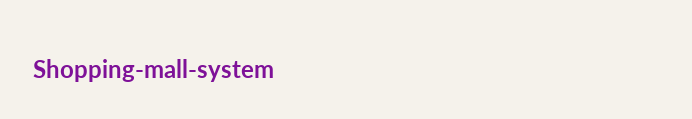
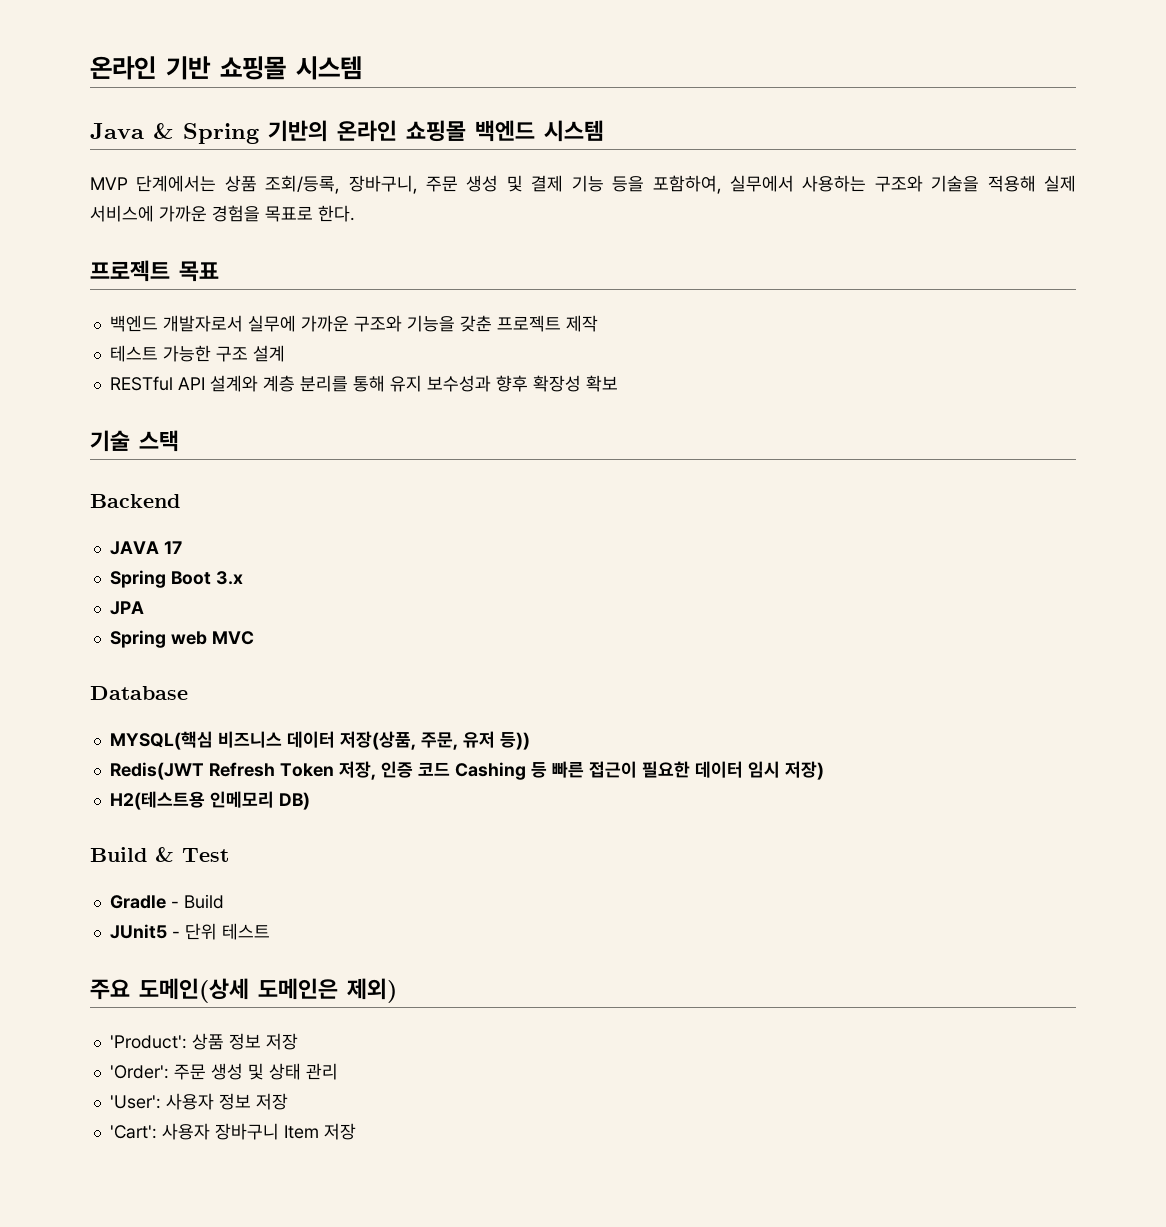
- Shopping-mall-system
+ 온라인 기반 쇼핑몰 시스템
+ Java & Spring 기반의 온라인 쇼핑몰 백엔드 시스템
+ MVP 단계에서는 상품 조회/등록, 장바구니, 주문 생성 및 결제 기능 등을 포함하여, 실무에서 사용하는 구조와 기술을 적용해 실제 서비스에 가까운 경험을 목표로 한다.
+ 프로젝트 목표
+ 백엔드 개발자로서 실무에 가까운 구조와 기능을 갖춘 프로젝트 제작
+ 테스트 가능한 구조 설계
+ RESTful API 설계와 계층 분리를 통해 유지 보수성과 향후 확장성 확보
+ 기술 스택
+ Backend
+ JAVA 17
+ Spring Boot 3.x
+ JPA
+ Spring web MVC
+ Database
+ MYSQL(핵심 비즈니스 데이터 저장(상품, 주문, 유저 등))
+ Redis(JWT Refresh Token 저장, 인증 코드 Cashing 등 빠른 접근이 필요한 데이터 임시 저장)
+ H2(테스트용 인메모리 DB)
+ Build & Test
+ Gradle - Build
+ JUnit5 - 단위 테스트
+ 주요 도메인(상세 도메인은 제외)
+ 'Product': 상품 정보 저장
+ 'Order': 주문 생성 및 상태 관리
+ 'User': 사용자 정보 저장
+ 'Cart': 사용자 장바구니 Item 저장

